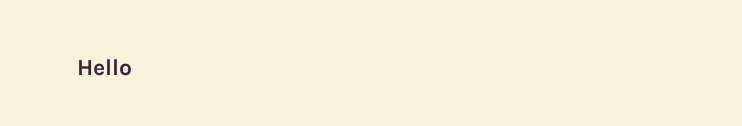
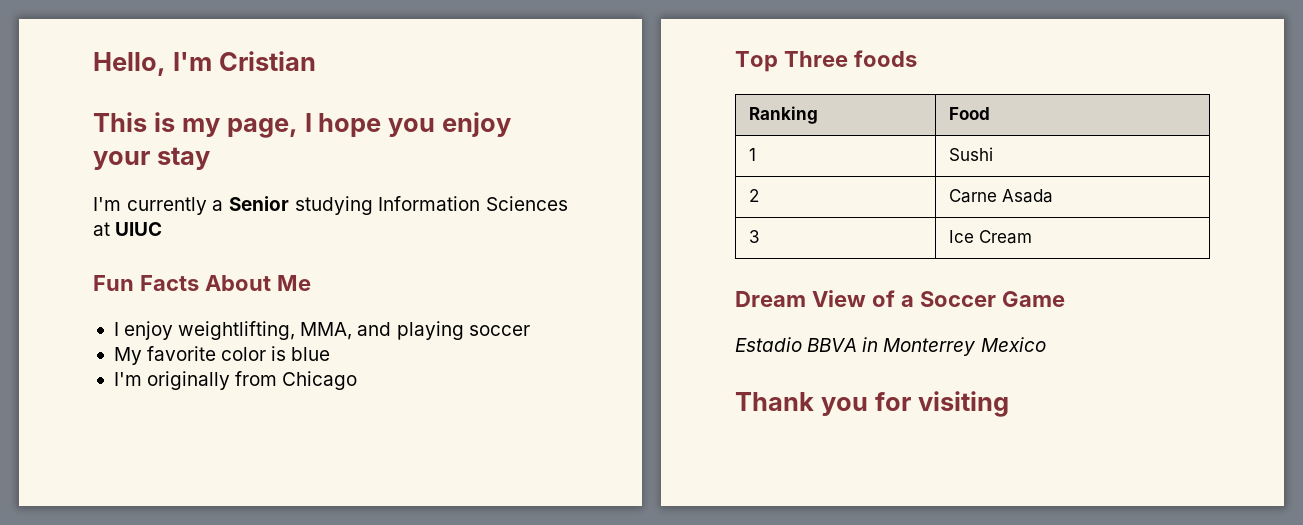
- Hello
+ Hello, I'm Cristian
+ This is my page, I hope you enjoy your stay
+ I'm currently a Senior studying Information Sciences at UIUC
+ Fun Facts About Me
+ I enjoy weightlifting, MMA, and playing soccer
+ My favorite color is blue
+ I'm originally from Chicago
+ Top Three foods
+ Ranking | Food
+ 1 | Sushi
+ 2 | Carne Asada
+ 3 | Ice Cream
+ Dream View of a Soccer Game
+ Estadio BBVA in Monterrey Mexico
+ Thank you for visiting

